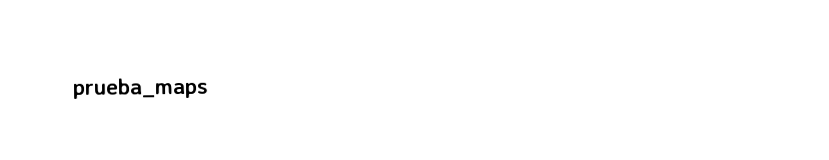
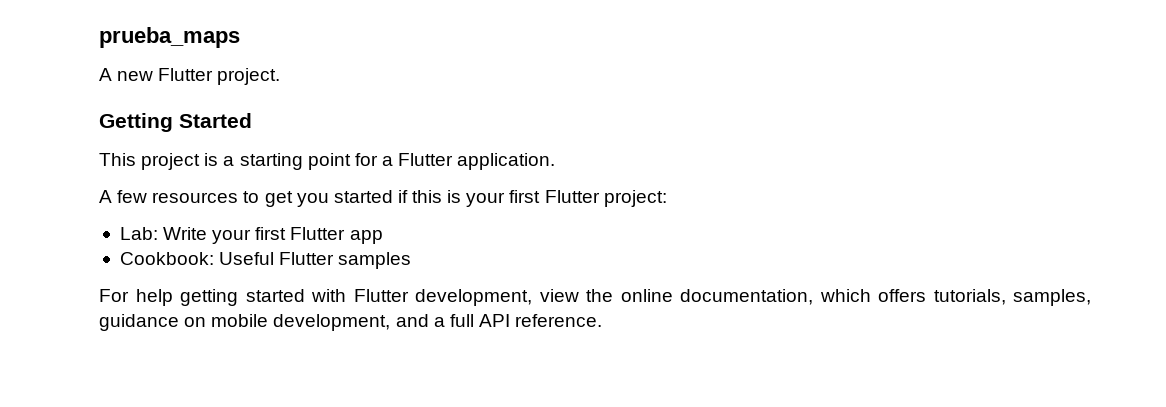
+ A new Flutter project.
+ Getting Started
+ This project is a starting point for a Flutter application.
+ A few resources to get you started if this is your first Flutter project:
+ Lab: Write your first Flutter app
+ Cookbook: Useful Flutter samples
+ For help getting started with Flutter development, view the online documentation, which offers tutorials, samples, guidance on mobile development, and a full API reference.

